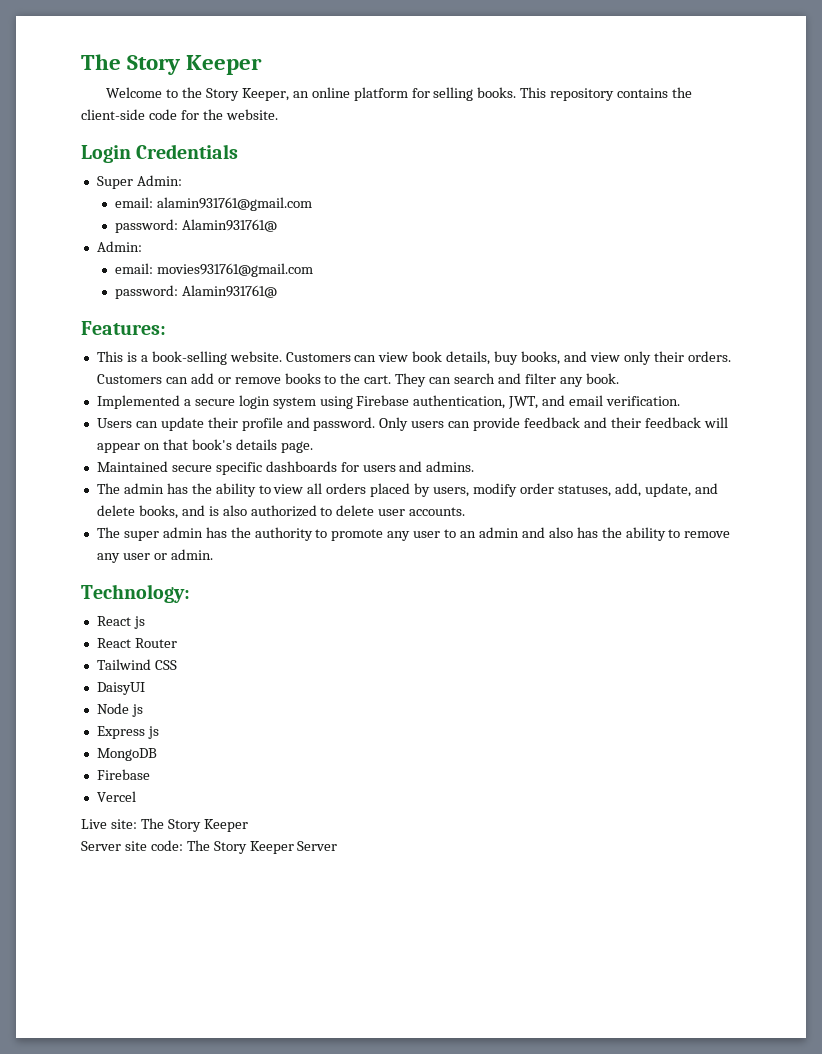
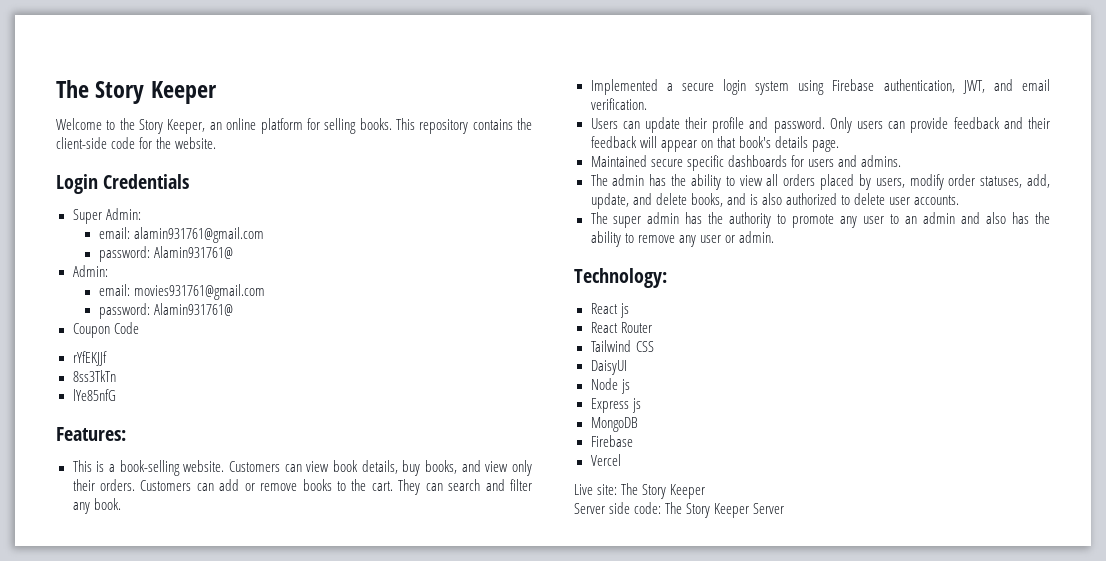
+ Coupon Code
+ rYfEKJJf
+ 8ss3TkTn
+ lYe85nfG
- Server site code: The Story Keeper Server
+ Server side code: The Story Keeper Server

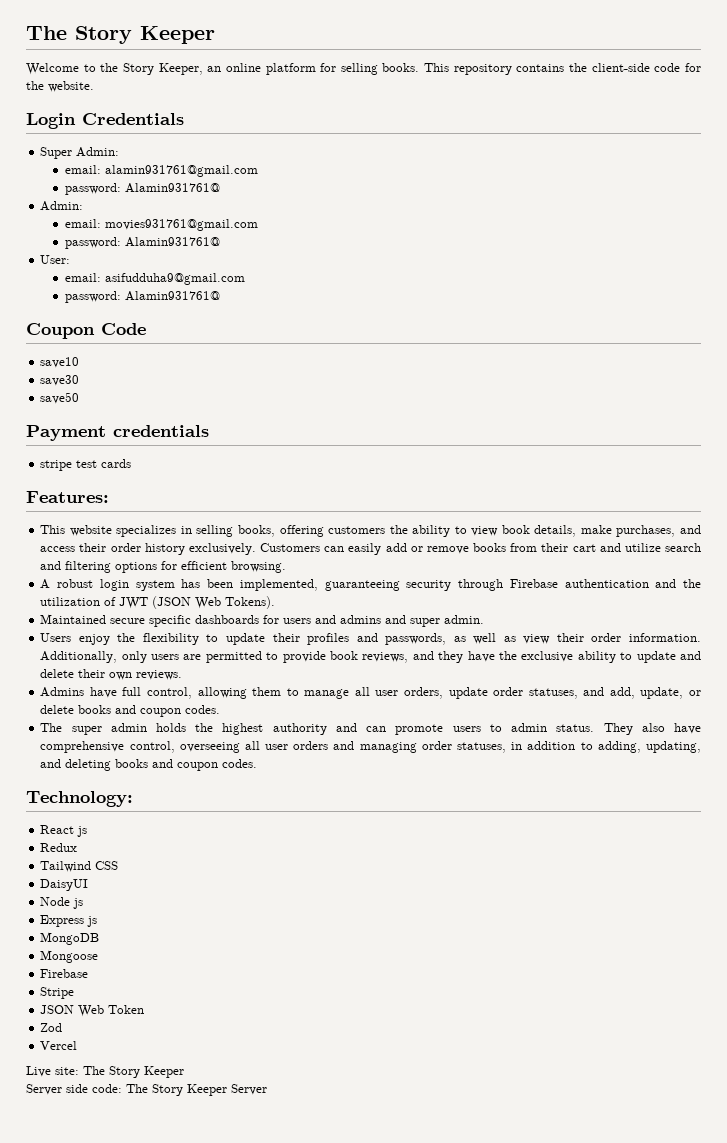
+ User:
+ email: asifudduha9@gmail.com
+ password: Alamin931761@
  Coupon Code
- rYfEKJJf
- 8ss3TkTn
- lYe85nfG
+ save10
+ save30
+ save50
+ Payment credentials
+ stripe test cards
  Features:
- This is a book-selling website. Customers can view book details, buy books, and view only their orders. Customers can add or remove books to the cart. They can search and filter any book.
- Implemented a secure login system using Firebase authentication, JWT, and email verification.
- Users can update their profile and password. Only users can provide feedback and their feedback will appear on that book's details page.
+ This website specializes in selling books, offering customers the ability to view book details, make purchases, and access their order history exclusively. Customers can easily add or remove books from their cart and utilize search and filtering options for efficient browsing.
+ A robust login system has been implemented, guaranteeing security through Firebase authentication and the utilization of JWT (JSON Web Tokens).
- Maintained secure specific dashboards for users and admins.
- The admin has the ability to view all orders placed by users, modify order statuses, add, update, and delete books, and is also authorized to delete user accounts.
- The super admin has the authority to promote any user to an admin and also has the ability to remove any user or admin.
+ Maintained secure specific dashboards for users and admins and super admin.
+ Users enjoy the flexibility to update their profiles and passwords, as well as view their order information. Additionally, only users are permitted to provide book reviews, and they have the exclusive ability to update and delete their own reviews.
+ Admins have full control, allowing them to manage all user orders, update order statuses, and add, update, or delete books and coupon codes.
+ The super admin holds the highest authority and can promote users to admin status. They also have comprehensive control, overseeing all user orders and managing order statuses, in addition to adding, updating, and deleting books and coupon codes.
- React Router
+ Redux
  MongoDB
+ Mongoose
  Firebase
+ Stripe
+ JSON Web Token
+ Zod

